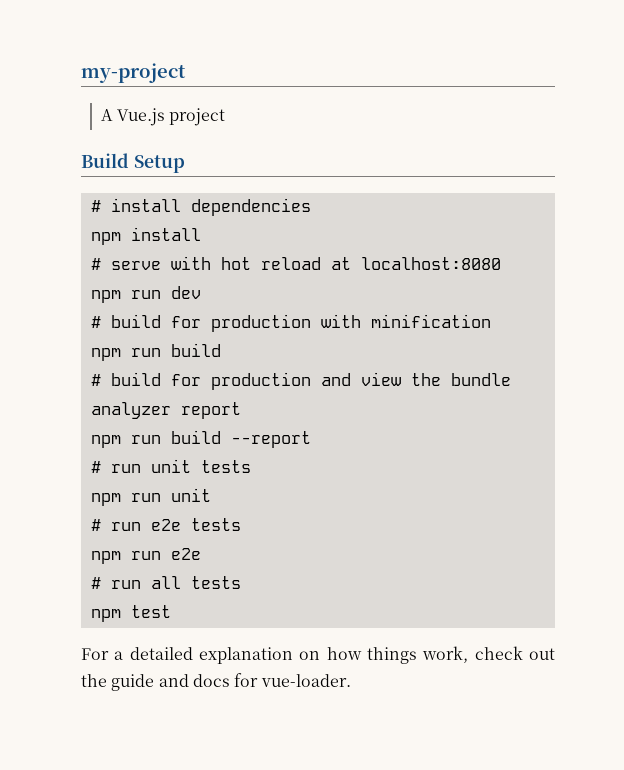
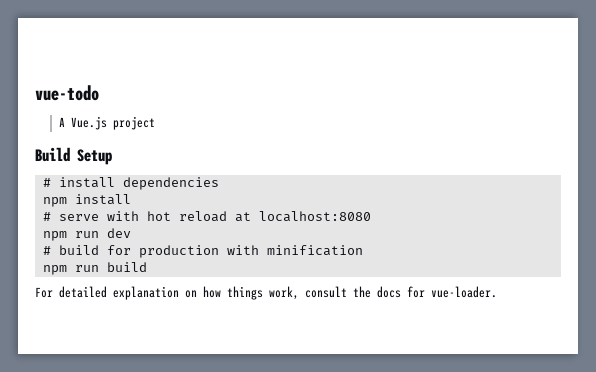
- my-project
+ vue-todo
- # build for production and view the bundle analyzer report
- npm run build --report
- # run unit tests
- npm run unit
- # run e2e tests
- npm run e2e
- # run all tests
- npm test
- For a detailed explanation on how things work, check out the guide and docs for vue-loader.
+ For detailed explanation on how things work, consult the docs for vue-loader.

